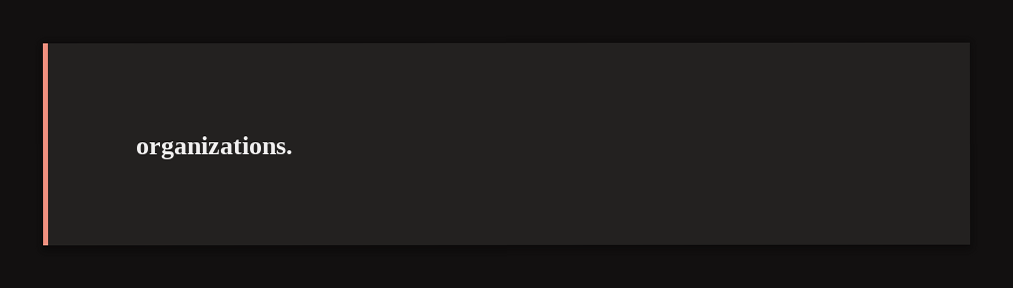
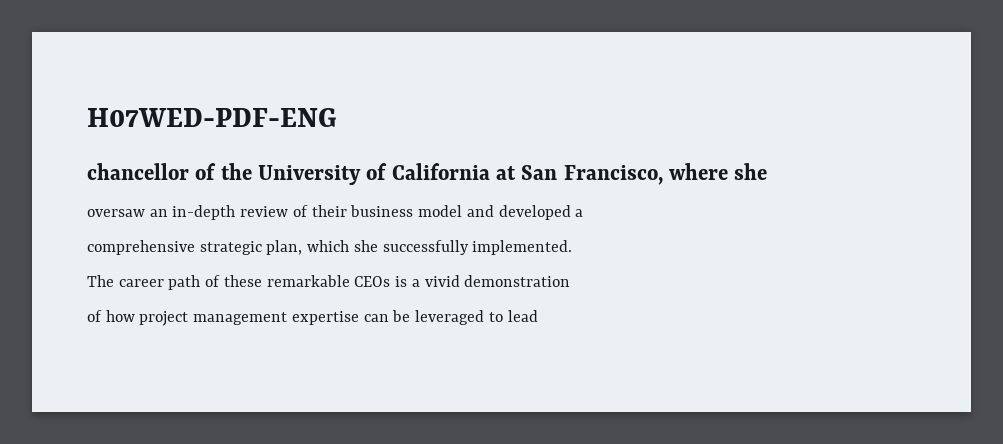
- organizations.
+ H07WED-PDF-ENG
+ chancellor of the University of California at San Francisco, where she
+ oversaw an in-depth review of their business model and developed a
+ comprehensive strategic plan, which she successfully implemented.
+ The career path of these remarkable CEOs is a vivid demonstration
+ of how project management expertise can be leveraged to lead

